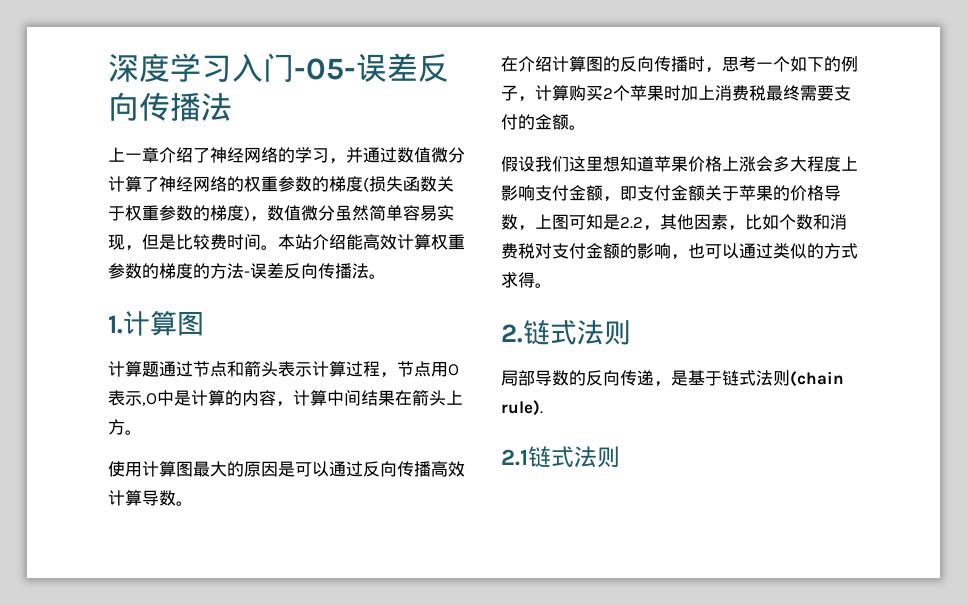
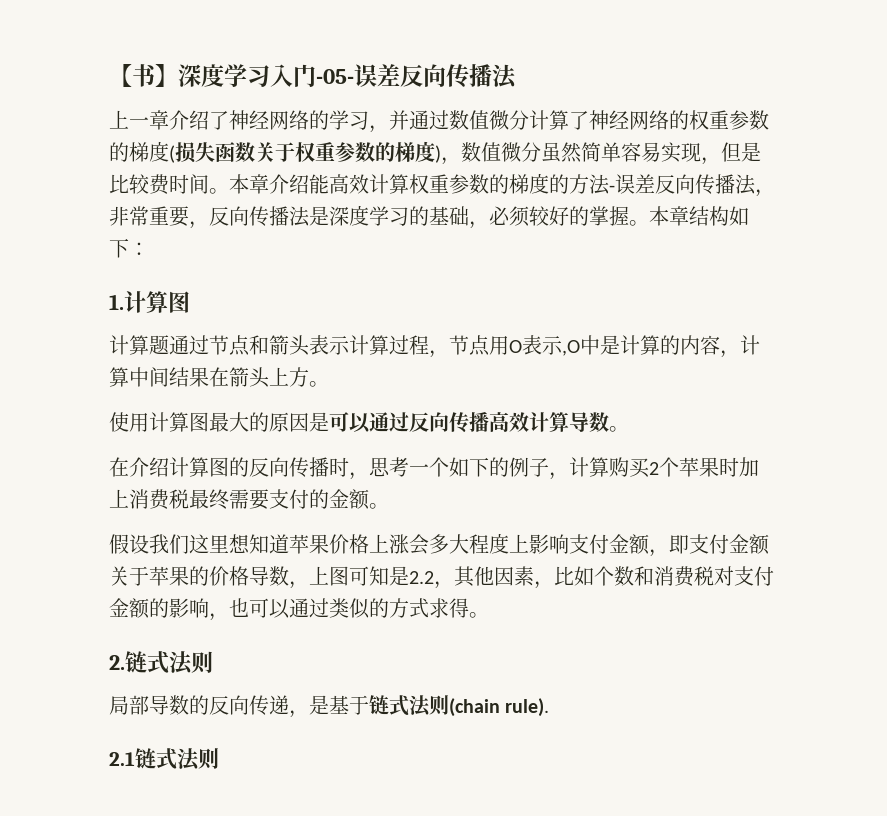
- 深度学习入门-05-误差反向传播法
+ 【书】深度学习入门-05-误差反向传播法
- 本站介绍能高效计算权重参数的梯度的方法-误差反向传播法。
+ 本章介绍能高效计算权重参数的梯度的方法-误差反向传播法，非常重要，反向传播法是深度学习的基础，必须较好的掌握。本章结构如下：

